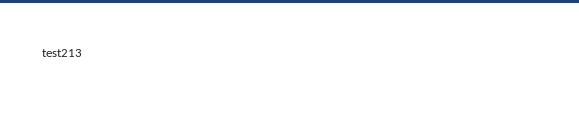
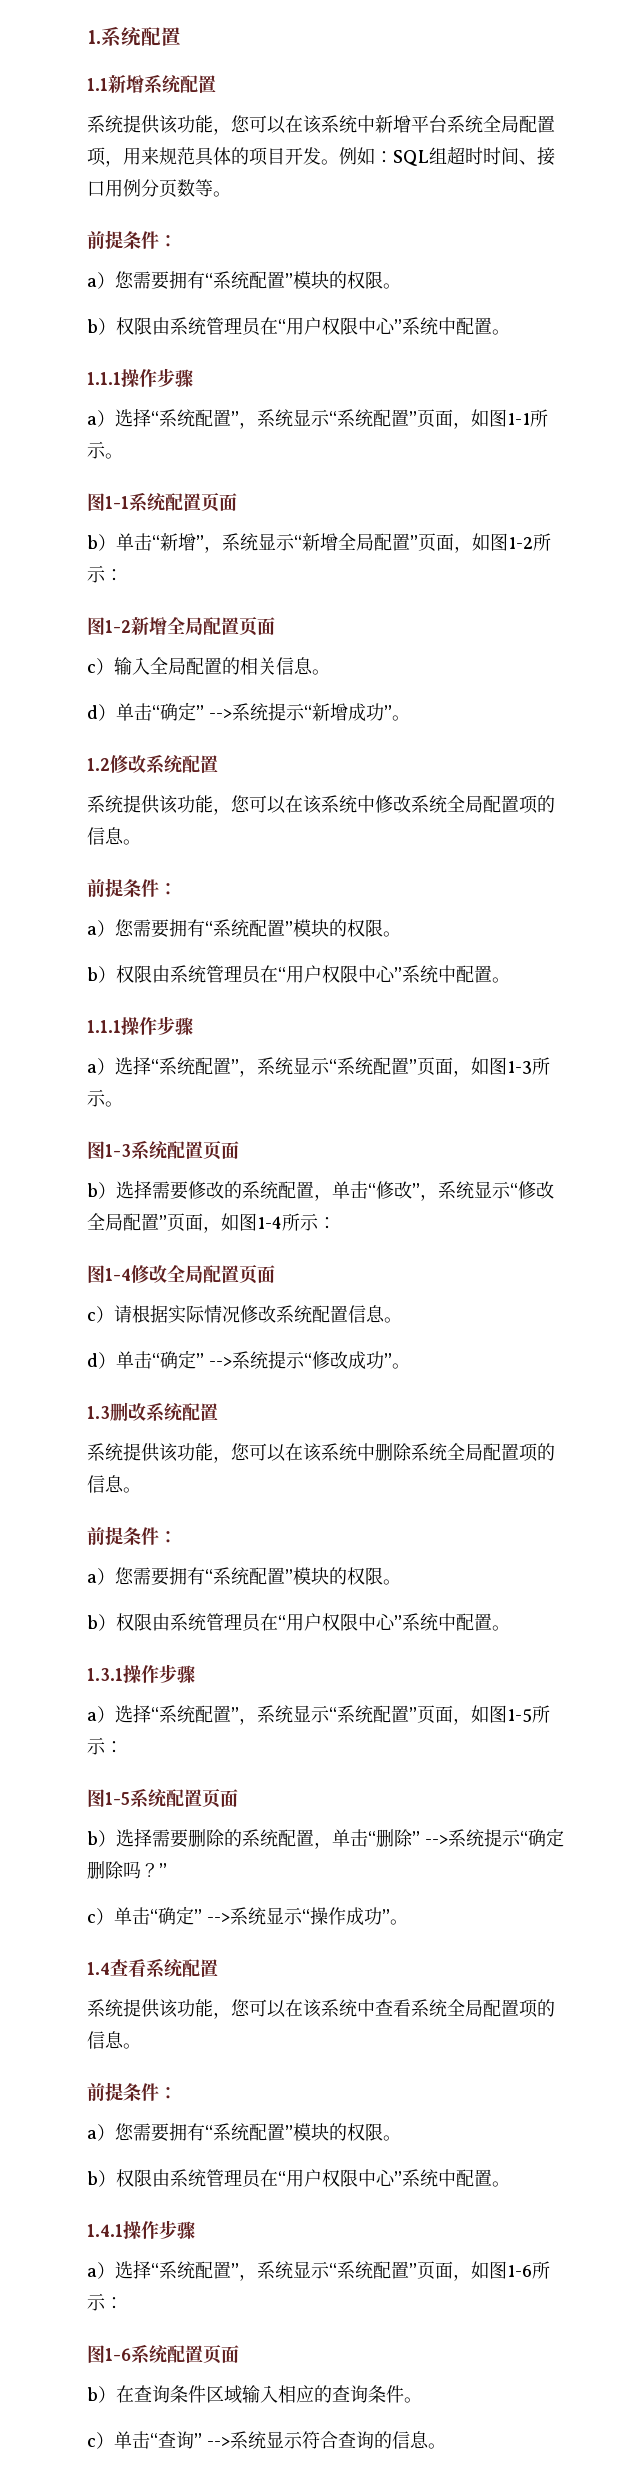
- test213
+ 1.系统配置
+ 1.1新增系统配置
+ 系统提供该功能，您可以在该系统中新增平台系统全局配置项，用来规范具体的项目开发。例如：SQL组超时时间、接口用例分页数等。
+ 前提条件：
+ a）您需要拥有“系统配置”模块的权限。
+ b）权限由系统管理员在“用户权限中心”系统中配置。
+ 1.1.1操作步骤
+ a）选择“系统配置”，系统显示“系统配置”页面，如图1-1所示。
+ 图1-1系统配置页面
+ b）单击“新增”，系统显示“新增全局配置”页面，如图1-2所示：
+ 图1-2新增全局配置页面
+ c）输入全局配置的相关信息。
+ d）单击“确定” -->系统提示“新增成功”。
+ 1.2修改系统配置
+ 系统提供该功能，您可以在该系统中修改系统全局配置项的信息。
+ 前提条件：
+ a）您需要拥有“系统配置”模块的权限。
+ b）权限由系统管理员在“用户权限中心”系统中配置。
+ 1.1.1操作步骤
+ a）选择“系统配置”，系统显示“系统配置”页面，如图1-3所示。
+ 图1-3系统配置页面
+ b）选择需要修改的系统配置，单击“修改”，系统显示“修改全局配置”页面，如图1-4所示：
+ 图1-4修改全局配置页面
+ c）请根据实际情况修改系统配置信息。
+ d）单击“确定” -->系统提示“修改成功”。
+ 1.3删改系统配置
+ 系统提供该功能，您可以在该系统中删除系统全局配置项的信息。
+ 前提条件：
+ a）您需要拥有“系统配置”模块的权限。
+ b）权限由系统管理员在“用户权限中心”系统中配置。
+ 1.3.1操作步骤
+ a）选择“系统配置”，系统显示“系统配置”页面，如图1-5所示：
+ 图1-5系统配置页面
+ b）选择需要删除的系统配置，单击“删除” -->系统提示“确定删除吗？”
+ c）单击“确定” -->系统显示“操作成功”。
+ 1.4查看系统配置
+ 系统提供该功能，您可以在该系统中查看系统全局配置项的信息。
+ 前提条件：
+ a）您需要拥有“系统配置”模块的权限。
+ b）权限由系统管理员在“用户权限中心”系统中配置。
+ 1.4.1操作步骤
+ a）选择“系统配置”，系统显示“系统配置”页面，如图1-6所示：
+ 图1-6系统配置页面
+ b）在查询条件区域输入相应的查询条件。
+ c）单击“查询” -->系统显示符合查询的信息。

